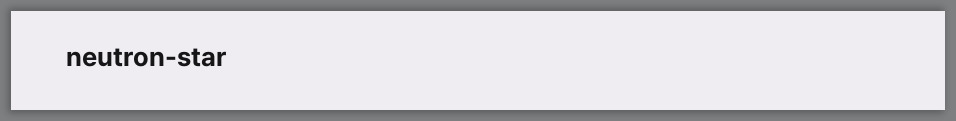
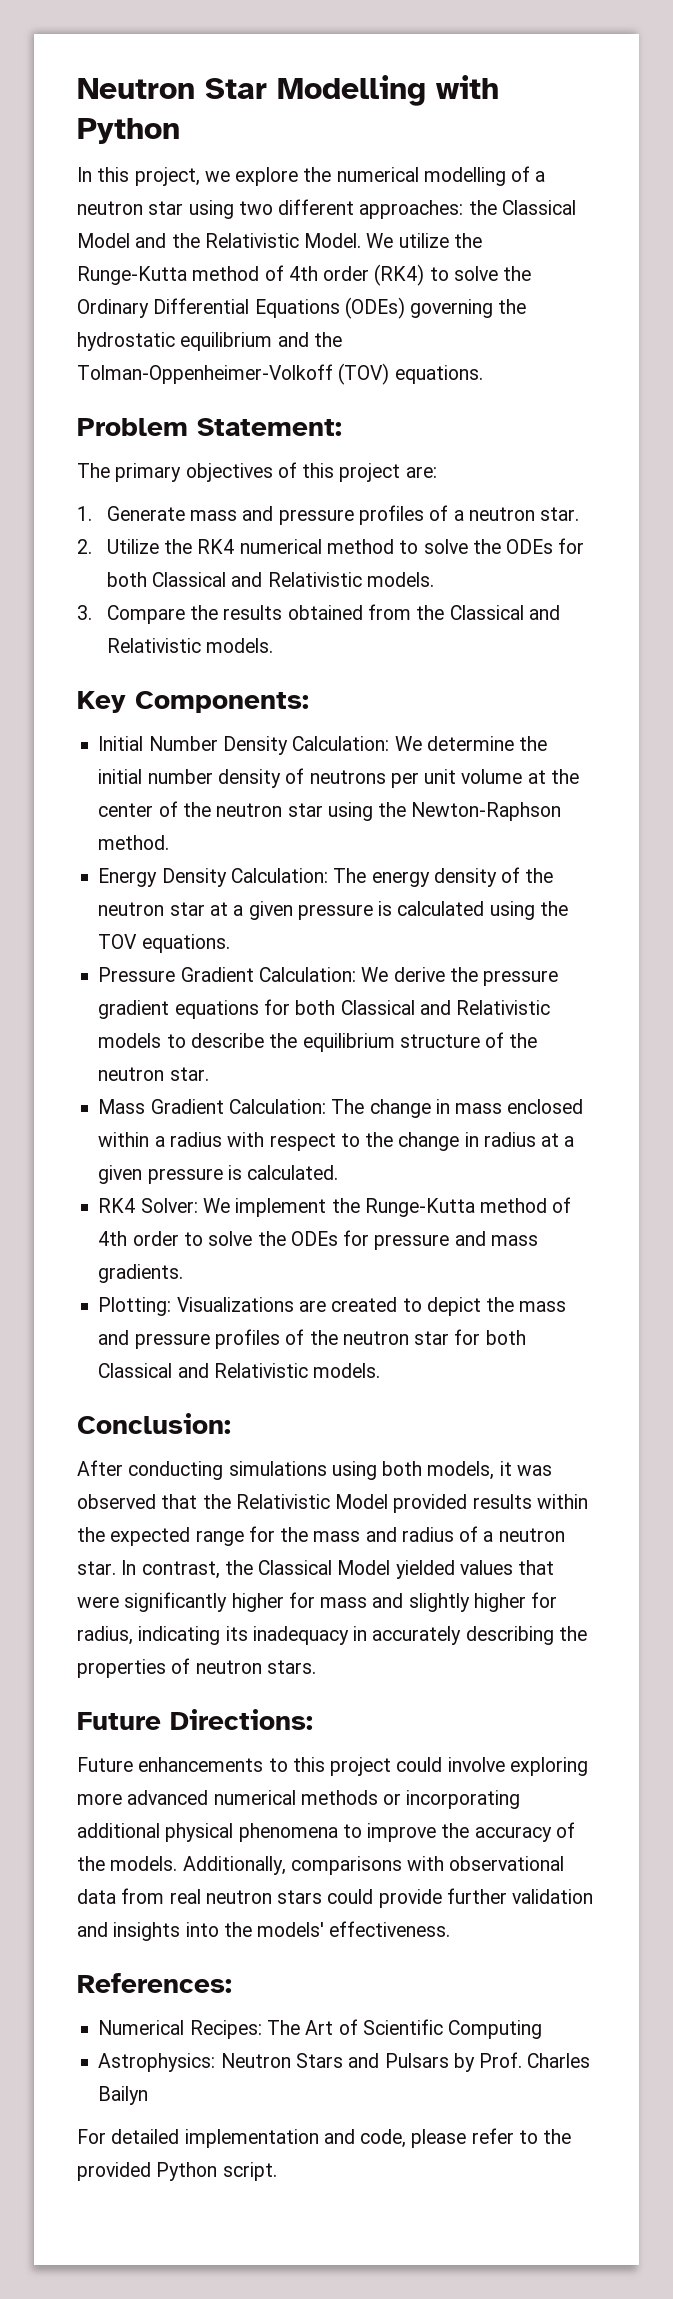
- neutron-star
+ Neutron Star Modelling with Python
+ In this project, we explore the numerical modelling of a neutron star using two different approaches: the Classical Model and the Relativistic Model. We utilize the Runge-Kutta method of 4th order (RK4) to solve the Ordinary Differential Equations (ODEs) governing the hydrostatic equilibrium and the Tolman-Oppenheimer-Volkoff (TOV) equations.
+ Problem Statement:
+ The primary objectives of this project are:
+ 1. Generate mass and pressure profiles of a neutron star.
+ 2. Utilize the RK4 numerical method to solve the ODEs for both Classical and Relativistic models.
+ 3. Compare the results obtained from the Classical and Relativistic models.
+ Key Components:
+ Initial Number Density Calculation: We determine the initial number density of neutrons per unit volume at the center of the neutron star using the Newton-Raphson method.
+ Energy Density Calculation: The energy density of the neutron star at a given pressure is calculated using the TOV equations.
+ Pressure Gradient Calculation: We derive the pressure gradient equations for both Classical and Relativistic models to describe the equilibrium structure of the neutron star.
+ Mass Gradient Calculation: The change in mass enclosed within a radius with respect to the change in radius at a given pressure is calculated.
+ RK4 Solver: We implement the Runge-Kutta method of 4th order to solve the ODEs for pressure and mass gradients.
+ Plotting: Visualizations are created to depict the mass and pressure profiles of the neutron star for both Classical and Relativistic models.
+ Conclusion:
+ After conducting simulations using both models, it was observed that the Relativistic Model provided results within the expected range for the mass and radius of a neutron star. In contrast, the Classical Model yielded values that were significantly higher for mass and slightly higher for radius, indicating its inadequacy in accurately describing the properties of neutron stars.
+ Future Directions:
+ Future enhancements to this project could involve exploring more advanced numerical methods or incorporating additional physical phenomena to improve the accuracy of the models. Additionally, comparisons with observational data from real neutron stars could provide further validation and insights into the models' effectiveness.
+ References:
+ Numerical Recipes: The Art of Scientific Computing
+ Astrophysics: Neutron Stars and Pulsars by Prof. Charles Bailyn
+ For detailed implementation and code, please refer to the provided Python script.

